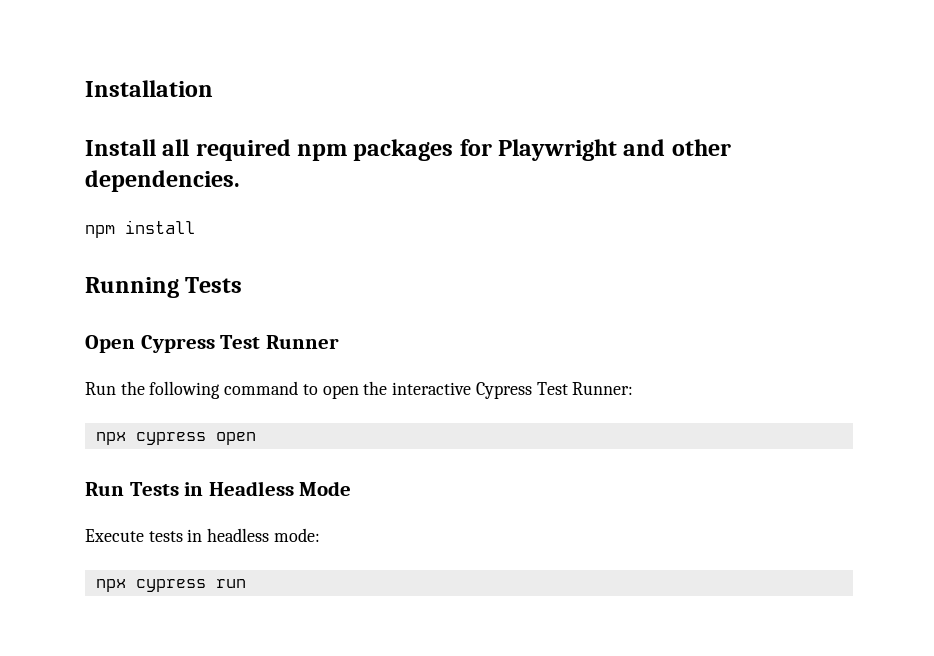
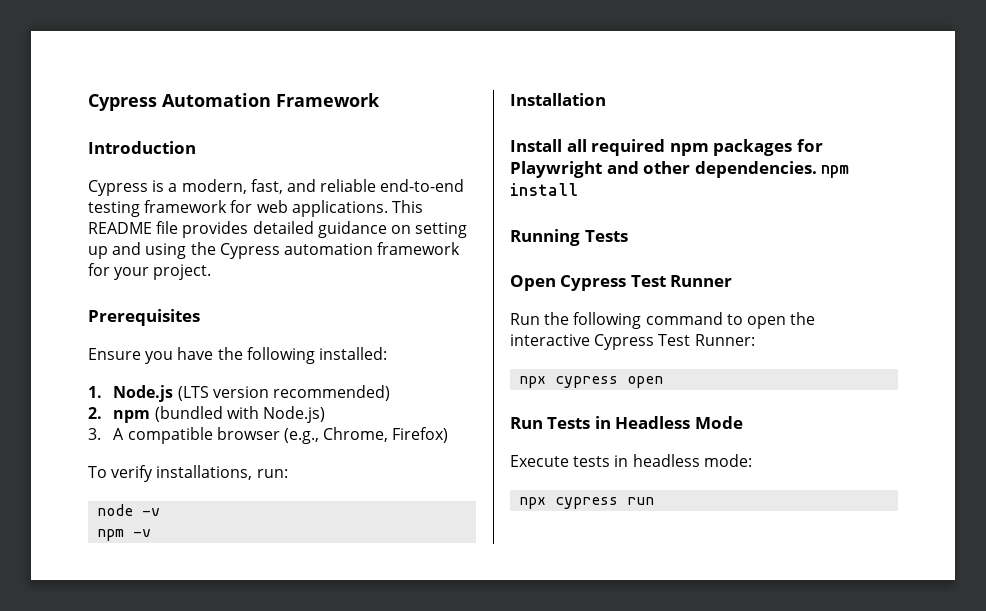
+ Cypress Automation Framework
+ Introduction
+ Cypress is a modern, fast, and reliable end-to-end testing framework for web applications. This README file provides detailed guidance on setting up and using the Cypress automation framework for your project.
+ Prerequisites
+ Ensure you have the following installed:
+ 1. Node.js (LTS version recommended)
+ 2. npm (bundled with Node.js)
+ 3. A compatible browser (e.g., Chrome, Firefox)
+ To verify installations, run:
+ node -v
+ npm -v
- Install all required npm packages for Playwright and other dependencies.
- npm install
+ Install all required npm packages for Playwright and other dependencies. npm install

